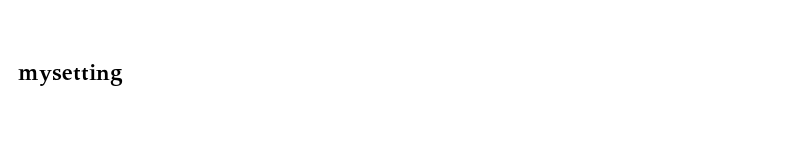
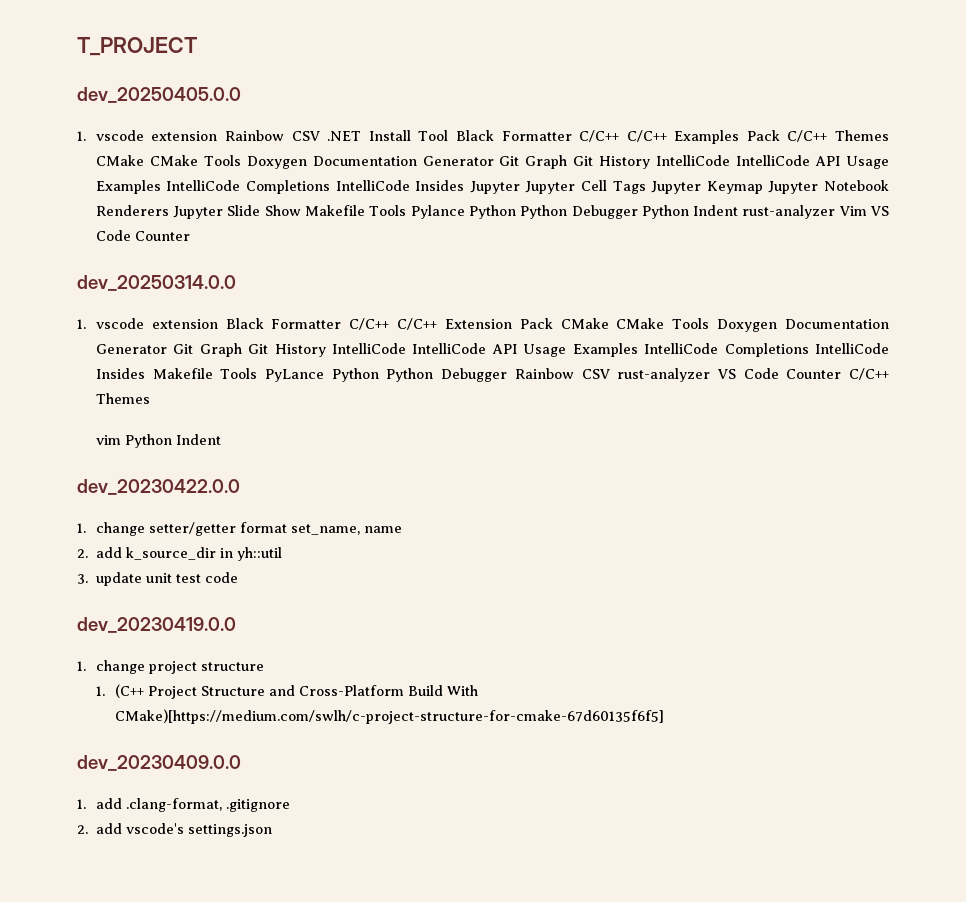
- mysetting
+ T_PROJECT
+ dev_20250405.0.0
+ 1. vscode extension Rainbow CSV .NET Install Tool Black Formatter C/C++ C/C++ Examples Pack C/C++ Themes CMake CMake Tools Doxygen Documentation Generator Git Graph Git History IntelliCode IntelliCode API Usage Examples IntelliCode Completions IntelliCode Insides Jupyter Jupyter Cell Tags Jupyter Keymap Jupyter Notebook Renderers Jupyter Slide Show Makefile Tools Pylance Python Python Debugger Python Indent rust-analyzer Vim VS Code Counter
+ dev_20250314.0.0
+ 1. vscode extension Black Formatter C/C++ C/C++ Extension Pack CMake CMake Tools Doxygen Documentation Generator Git Graph Git History IntelliCode IntelliCode API Usage Examples IntelliCode Completions IntelliCode Insides Makefile Tools PyLance Python Python Debugger Rainbow CSV rust-analyzer VS Code Counter C/C++ Themes
+ vim Python Indent
+ dev_20230422.0.0
+ 1. change setter/getter format set_name, name
+ 2. add k_source_dir in yh::util
+ 3. update unit test code
+ dev_20230419.0.0
+ 1. change project structure
+ 1. (C++ Project Structure and Cross-Platform Build With CMake)[https://medium.com/swlh/c-project-structure-for-cmake-67d60135f6f5]
+ dev_20230409.0.0
+ 1. add .clang-format, .gitignore
+ 2. add vscode's settings.json

